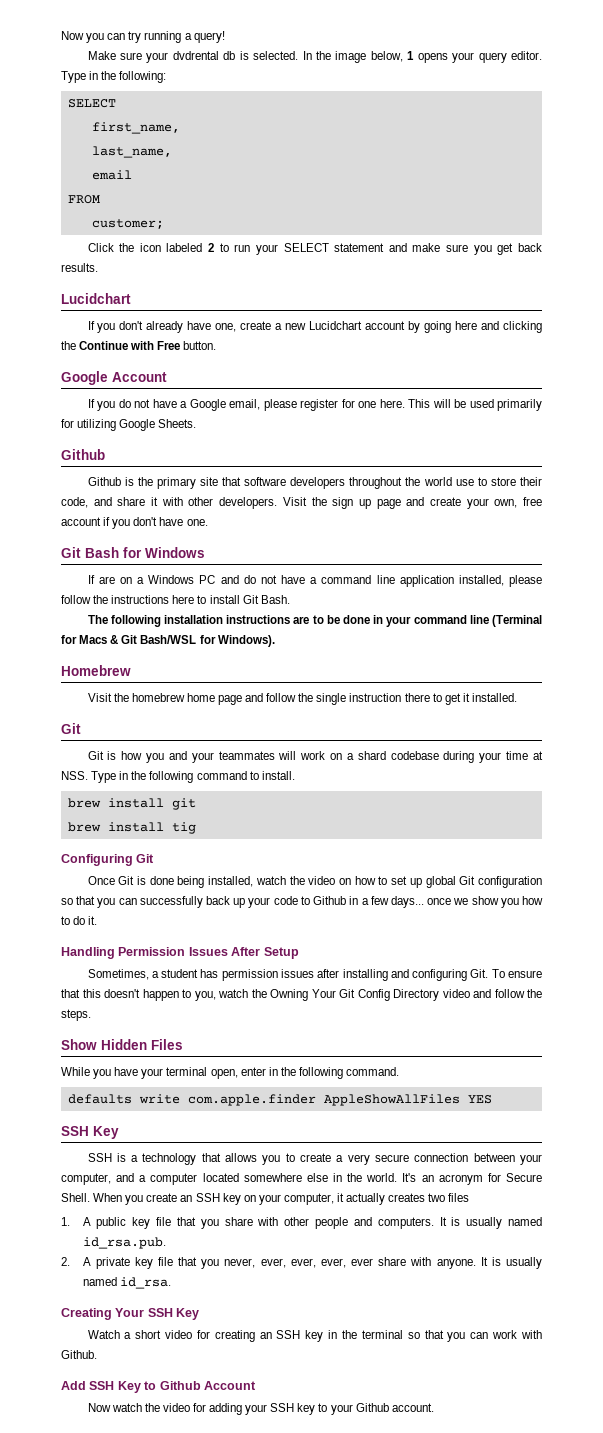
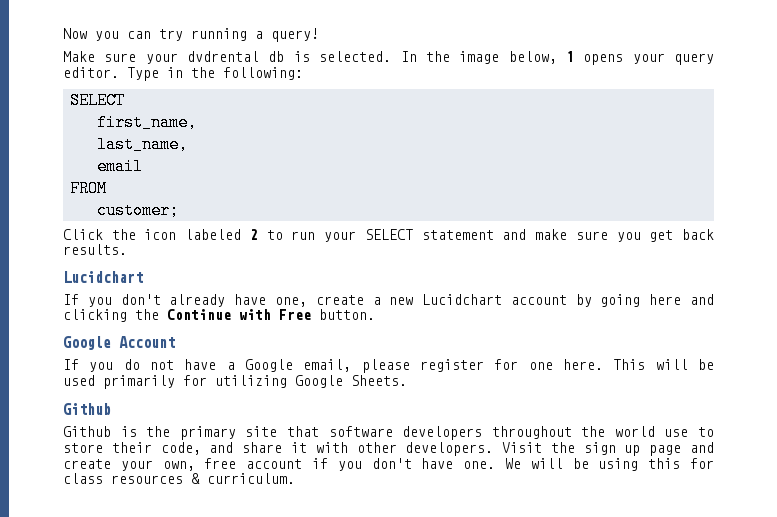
- Visit the sign up page and create your own, free account if you don't have one.
- Git Bash for Windows
- If are on a Windows PC and do not have a command line application installed, please follow the instructions here to install Git Bash.
- The following installation instructions are to be done in your command line (Terminal for Macs & Git Bash/WSL for Windows).
- Homebrew
- Visit the homebrew home page and follow the single instruction there to get it installed.
- Git
- Git is how you and your teammates will work on a shard codebase during your time at NSS. Type in the following command to install.
- brew install git
- brew install tig
- Configuring Git
- Once Git is done being installed, watch the video on how to set up global Git configuration so that you can successfully back up your code to Github in a few days... once we show you how to do it.
- Handling Permission Issues After Setup
- Sometimes, a student has permission issues after installing and configuring Git. To ensure that this doesn't happen to you, watch the Owning Your Git Config Directory video and follow the steps.
- Show Hidden Files
- While you have your terminal open, enter in the following command.
- defaults write com.apple.finder AppleShowAllFiles YES
- SSH Key
- SSH is a technology that allows you to create a very secure connection between your computer, and a computer located somewhere else in the world. It's an acronym for Secure Shell. When you create an SSH key on your computer, it actually creates two files
- 1. A public key file that you share with other people and computers. It is usually named id_rsa.pub.
- 2. A private key file that you never, ever, ever, ever, ever share with anyone. It is usually named id_rsa.
- Creating Your SSH Key
- Watch a short video for creating an SSH key in the terminal so that you can work with Github.
- Add SSH Key to Github Account
- Now watch the video for adding your SSH key to your Github account.
+ Visit the sign up page and create your own, free account if you don't have one. We will be using this for class resources & curriculum.

